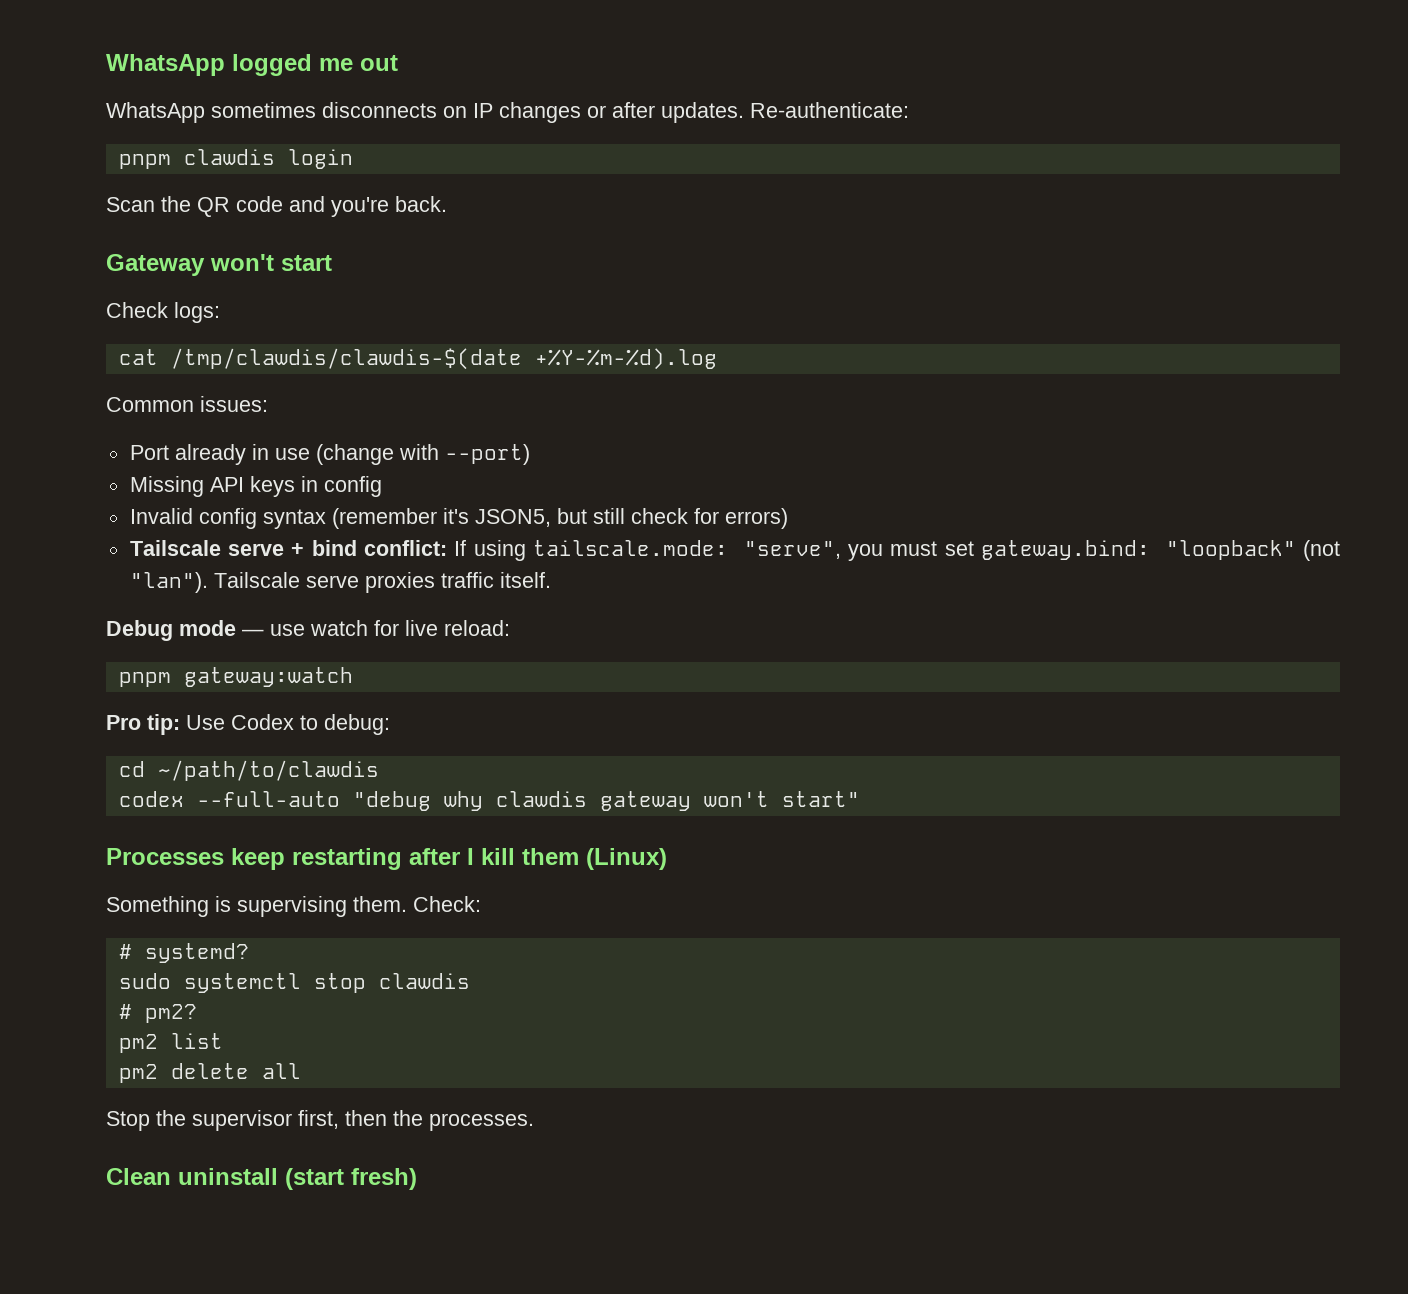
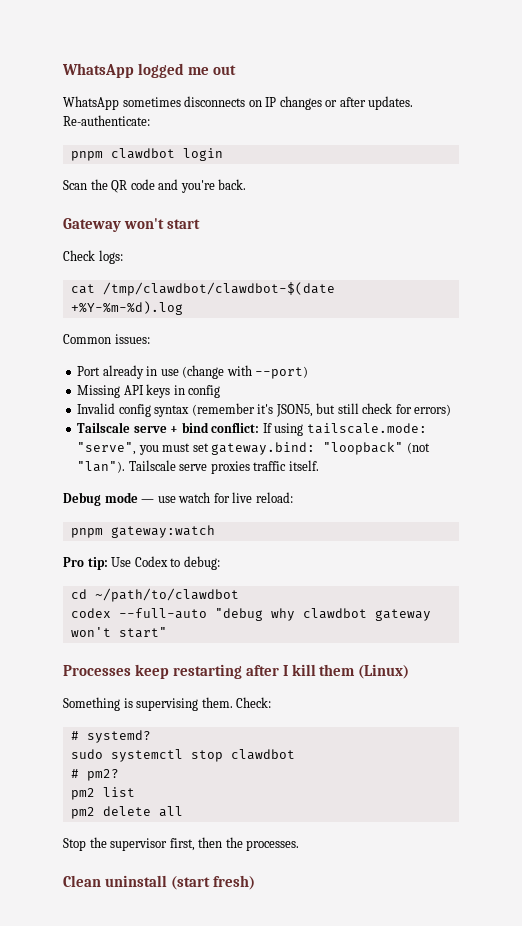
- pnpm clawdis login
+ pnpm clawdbot login
- cat /tmp/clawdis/clawdis-$(date +%Y-%m-%d).log
+ cat /tmp/clawdbot/clawdbot-$(date +%Y-%m-%d).log
- cd ~/path/to/clawdis
+ cd ~/path/to/clawdbot
- codex --full-auto "debug why clawdis gateway won't start"
+ codex --full-auto "debug why clawdbot gateway won't start"
- sudo systemctl stop clawdis
+ sudo systemctl stop clawdbot

